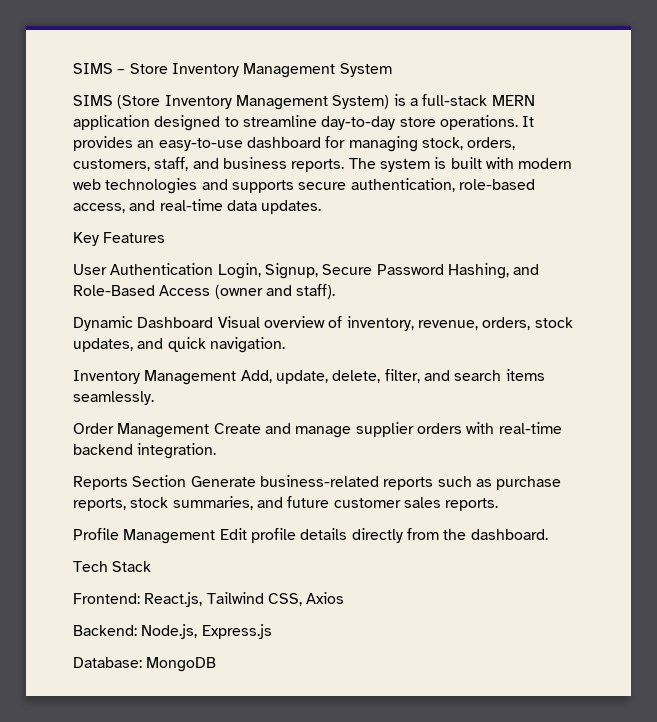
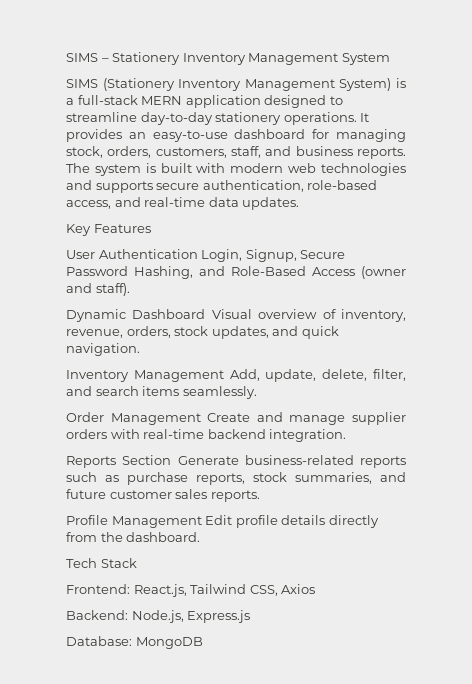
- SIMS – Store Inventory Management System
+ SIMS – Stationery Inventory Management System
- SIMS (Store Inventory Management System) is a full-stack MERN application designed to streamline day-to-day store operations.
+ SIMS (Stationery Inventory Management System) is a full-stack MERN application designed to streamline day-to-day stationery operations.

